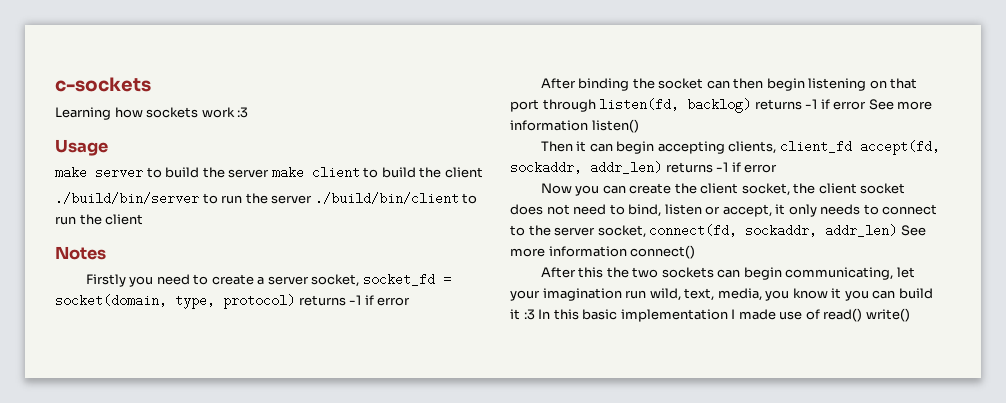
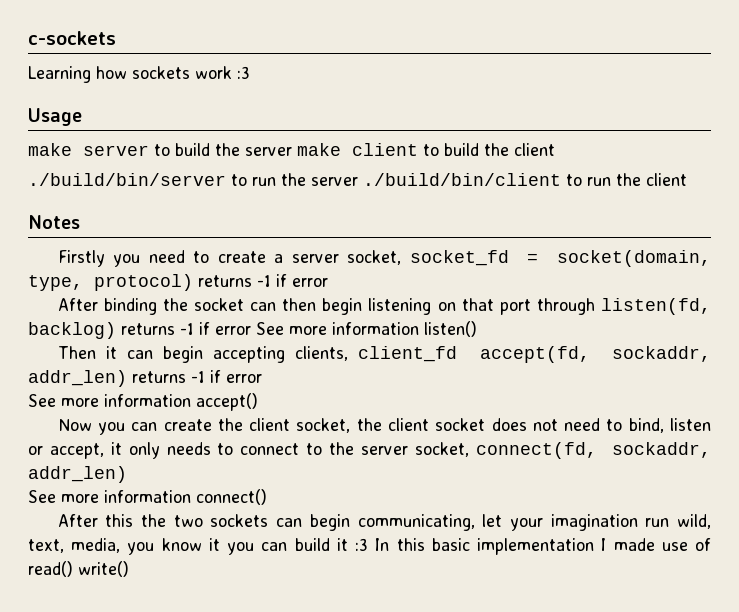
+ See more information accept()
- Now you can create the client socket, the client socket does not need to bind, listen or accept, it only needs to connect to the server socket, connect(fd, sockaddr, addr_len) See more information connect()
+ Now you can create the client socket, the client socket does not need to bind, listen or accept, it only needs to connect to the server socket, connect(fd, sockaddr, addr_len)
+ See more information connect()

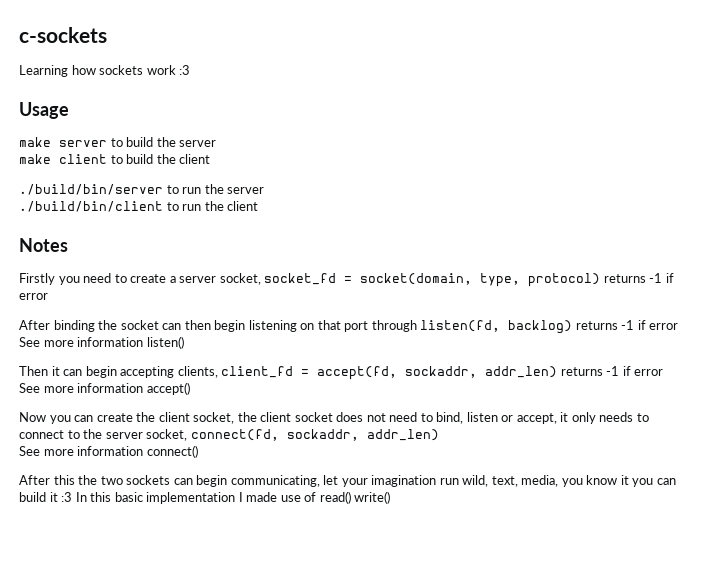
- make server to build the server make client to build the client
+ make server to build the server
+ make client to build the client
- ./build/bin/server to run the server ./build/bin/client to run the client
+ ./build/bin/server to run the server
+ ./build/bin/client to run the client
- Then it can begin accepting clients, client_fd accept(fd, sockaddr, addr_len) returns -1 if error
+ Then it can begin accepting clients, client_fd = accept(fd, sockaddr, addr_len) returns -1 if error

